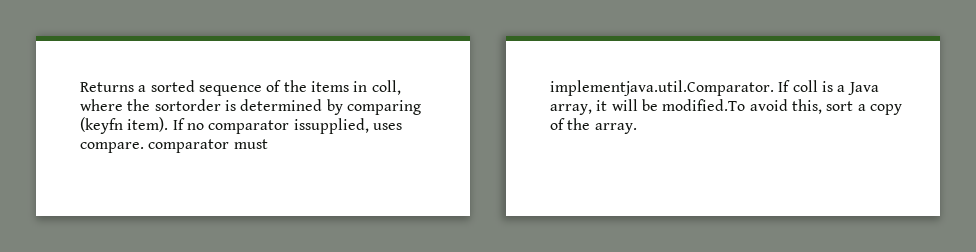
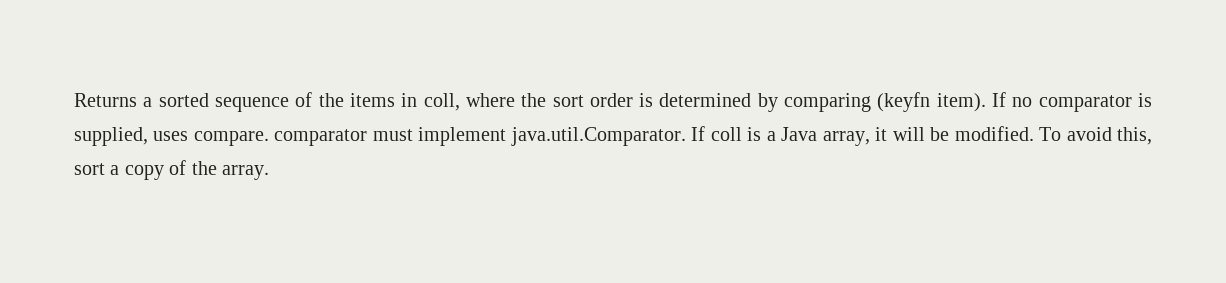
- Returns a sorted sequence of the items in coll, where the sortorder is determined by comparing (keyfn item).
+ Returns a sorted sequence of the items in coll, where the sort order is determined by comparing (keyfn item).
- If no comparator issupplied, uses compare. comparator must implementjava.util.Comparator. If coll is a Java array, it will be modified.To avoid this, sort a copy of the array.
+ If no comparator is supplied, uses compare. comparator must implement java.util.Comparator. If coll is a Java array, it will be modified. To avoid this, sort a copy of the array.

